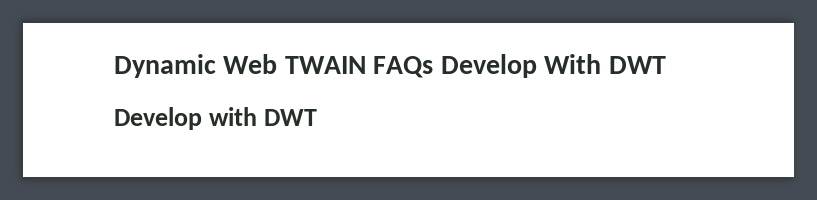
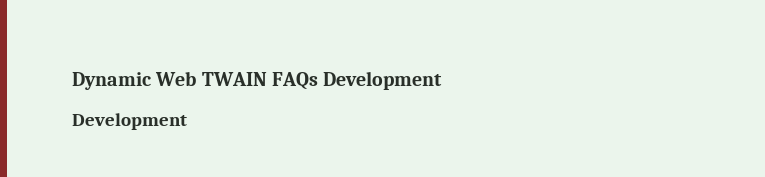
- Dynamic Web TWAIN FAQs Develop With DWT
- Develop with DWT
+ Dynamic Web TWAIN FAQs Development
+ Development

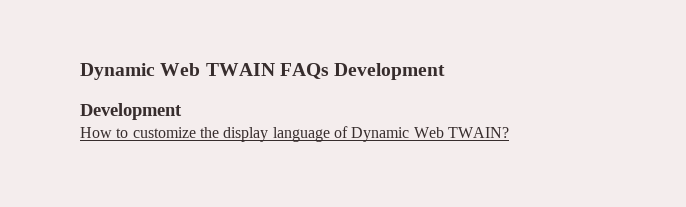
+ How to customize the display language of Dynamic Web TWAIN?

